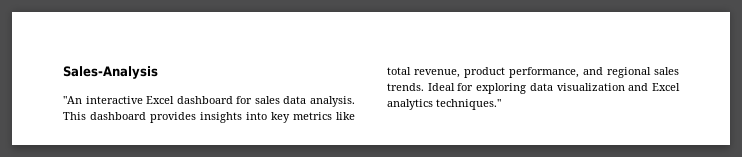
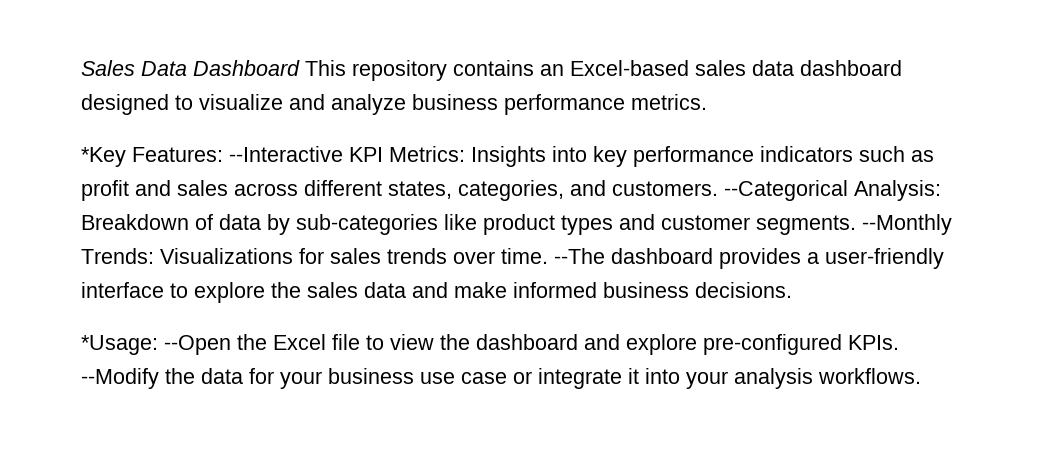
- Sales-Analysis
- "An interactive Excel dashboard for sales data analysis. This dashboard provides insights into key metrics like total revenue, product performance, and regional sales trends. Ideal for exploring data visualization and Excel analytics techniques."
+ Sales Data Dashboard This repository contains an Excel-based sales data dashboard designed to visualize and analyze business performance metrics.
+ *Key Features: --Interactive KPI Metrics: Insights into key performance indicators such as profit and sales across different states, categories, and customers. --Categorical Analysis: Breakdown of data by sub-categories like product types and customer segments. --Monthly Trends: Visualizations for sales trends over time. --The dashboard provides a user-friendly interface to explore the sales data and make informed business decisions.
+ *Usage: --Open the Excel file to view the dashboard and explore pre-configured KPIs. --Modify the data for your business use case or integrate it into your analysis workflows.

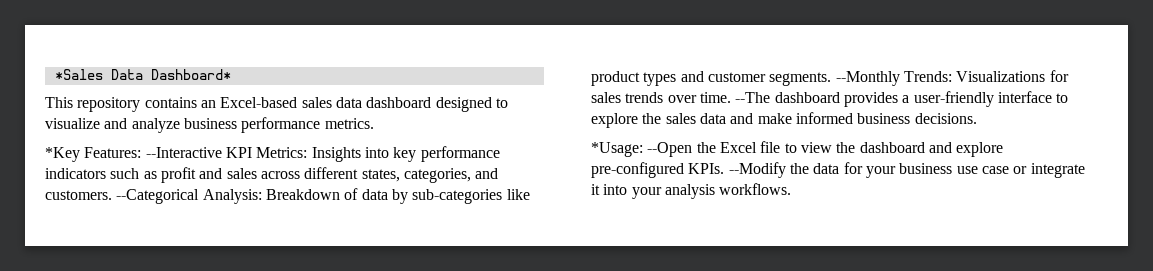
- Sales Data Dashboard This repository contains an Excel-based sales data dashboard designed to visualize and analyze business performance metrics.
+ *Sales Data Dashboard*
+ This repository contains an Excel-based sales data dashboard designed to visualize and analyze business performance metrics.

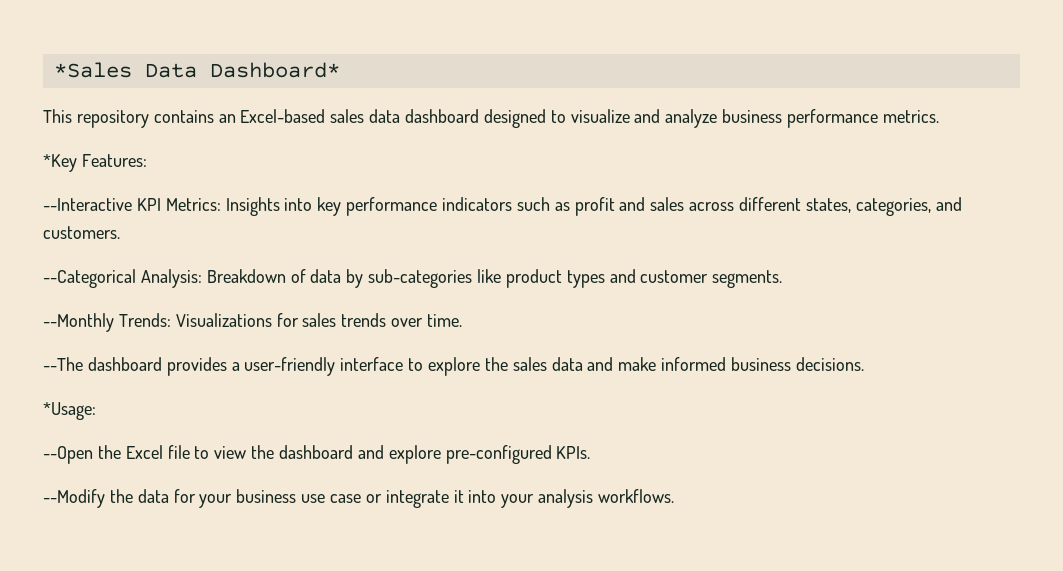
- *Key Features: --Interactive KPI Metrics: Insights into key performance indicators such as profit and sales across different states, categories, and customers. --Categorical Analysis: Breakdown of data by sub-categories like product types and customer segments. --Monthly Trends: Visualizations for sales trends over time. --The dashboard provides a user-friendly interface to explore the sales data and make informed business decisions.
+ *Key Features:
+ --Interactive KPI Metrics: Insights into key performance indicators such as profit and sales across different states, categories, and customers.
+ --Categorical Analysis: Breakdown of data by sub-categories like product types and customer segments.
+ --Monthly Trends: Visualizations for sales trends over time.
+ --The dashboard provides a user-friendly interface to explore the sales data and make informed business decisions.
- *Usage: --Open the Excel file to view the dashboard and explore pre-configured KPIs. --Modify the data for your business use case or integrate it into your analysis workflows.
+ *Usage:
+ --Open the Excel file to view the dashboard and explore pre-configured KPIs.
+ --Modify the data for your business use case or integrate it into your analysis workflows.

